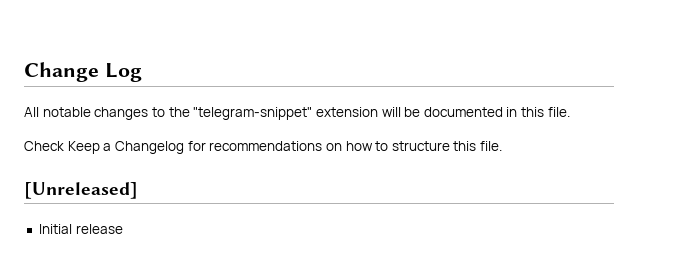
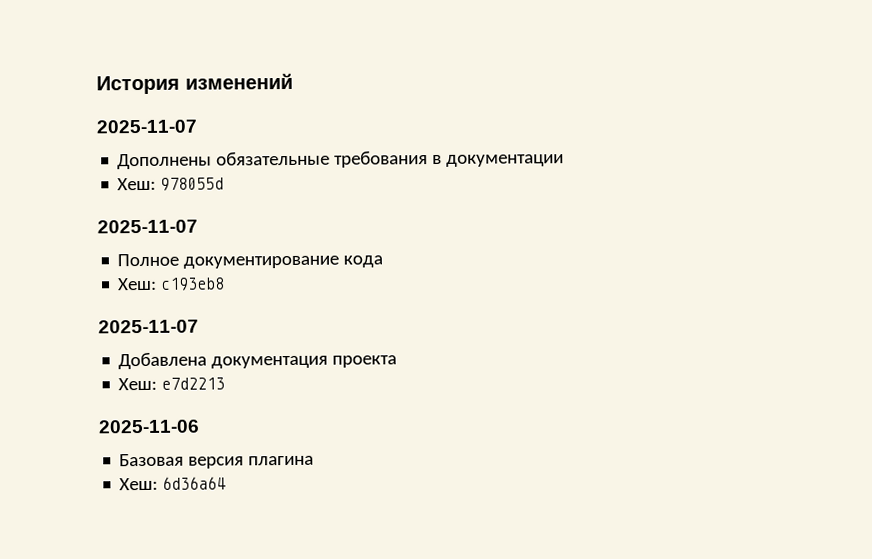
- Change Log
- All notable changes to the "telegram-snippet" extension will be documented in this file.
- Check Keep a Changelog for recommendations on how to structure this file.
- [Unreleased]
- Initial release
+ История изменений
+ 2025-11-07
+ Дополнены обязательные требования в документации
+ Хеш: 978055d
+ 2025-11-07
+ Полное документирование кода
+ Хеш: c193eb8
+ 2025-11-07
+ Добавлена документация проекта
+ Хеш: e7d2213
+ 2025-11-06
+ Базовая версия плагина
+ Хеш: 6d36a64

